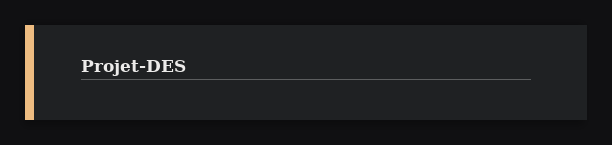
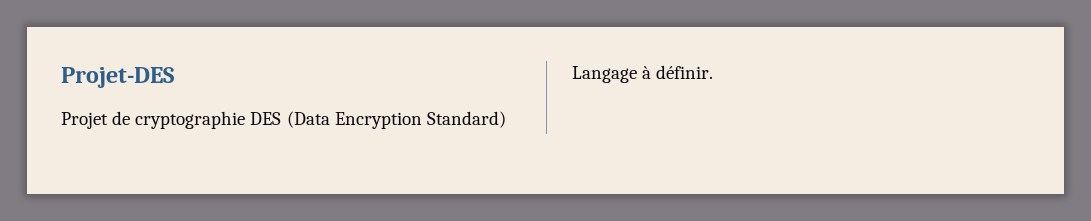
+ Projet de cryptographie DES (Data Encryption Standard) Langage à définir.

